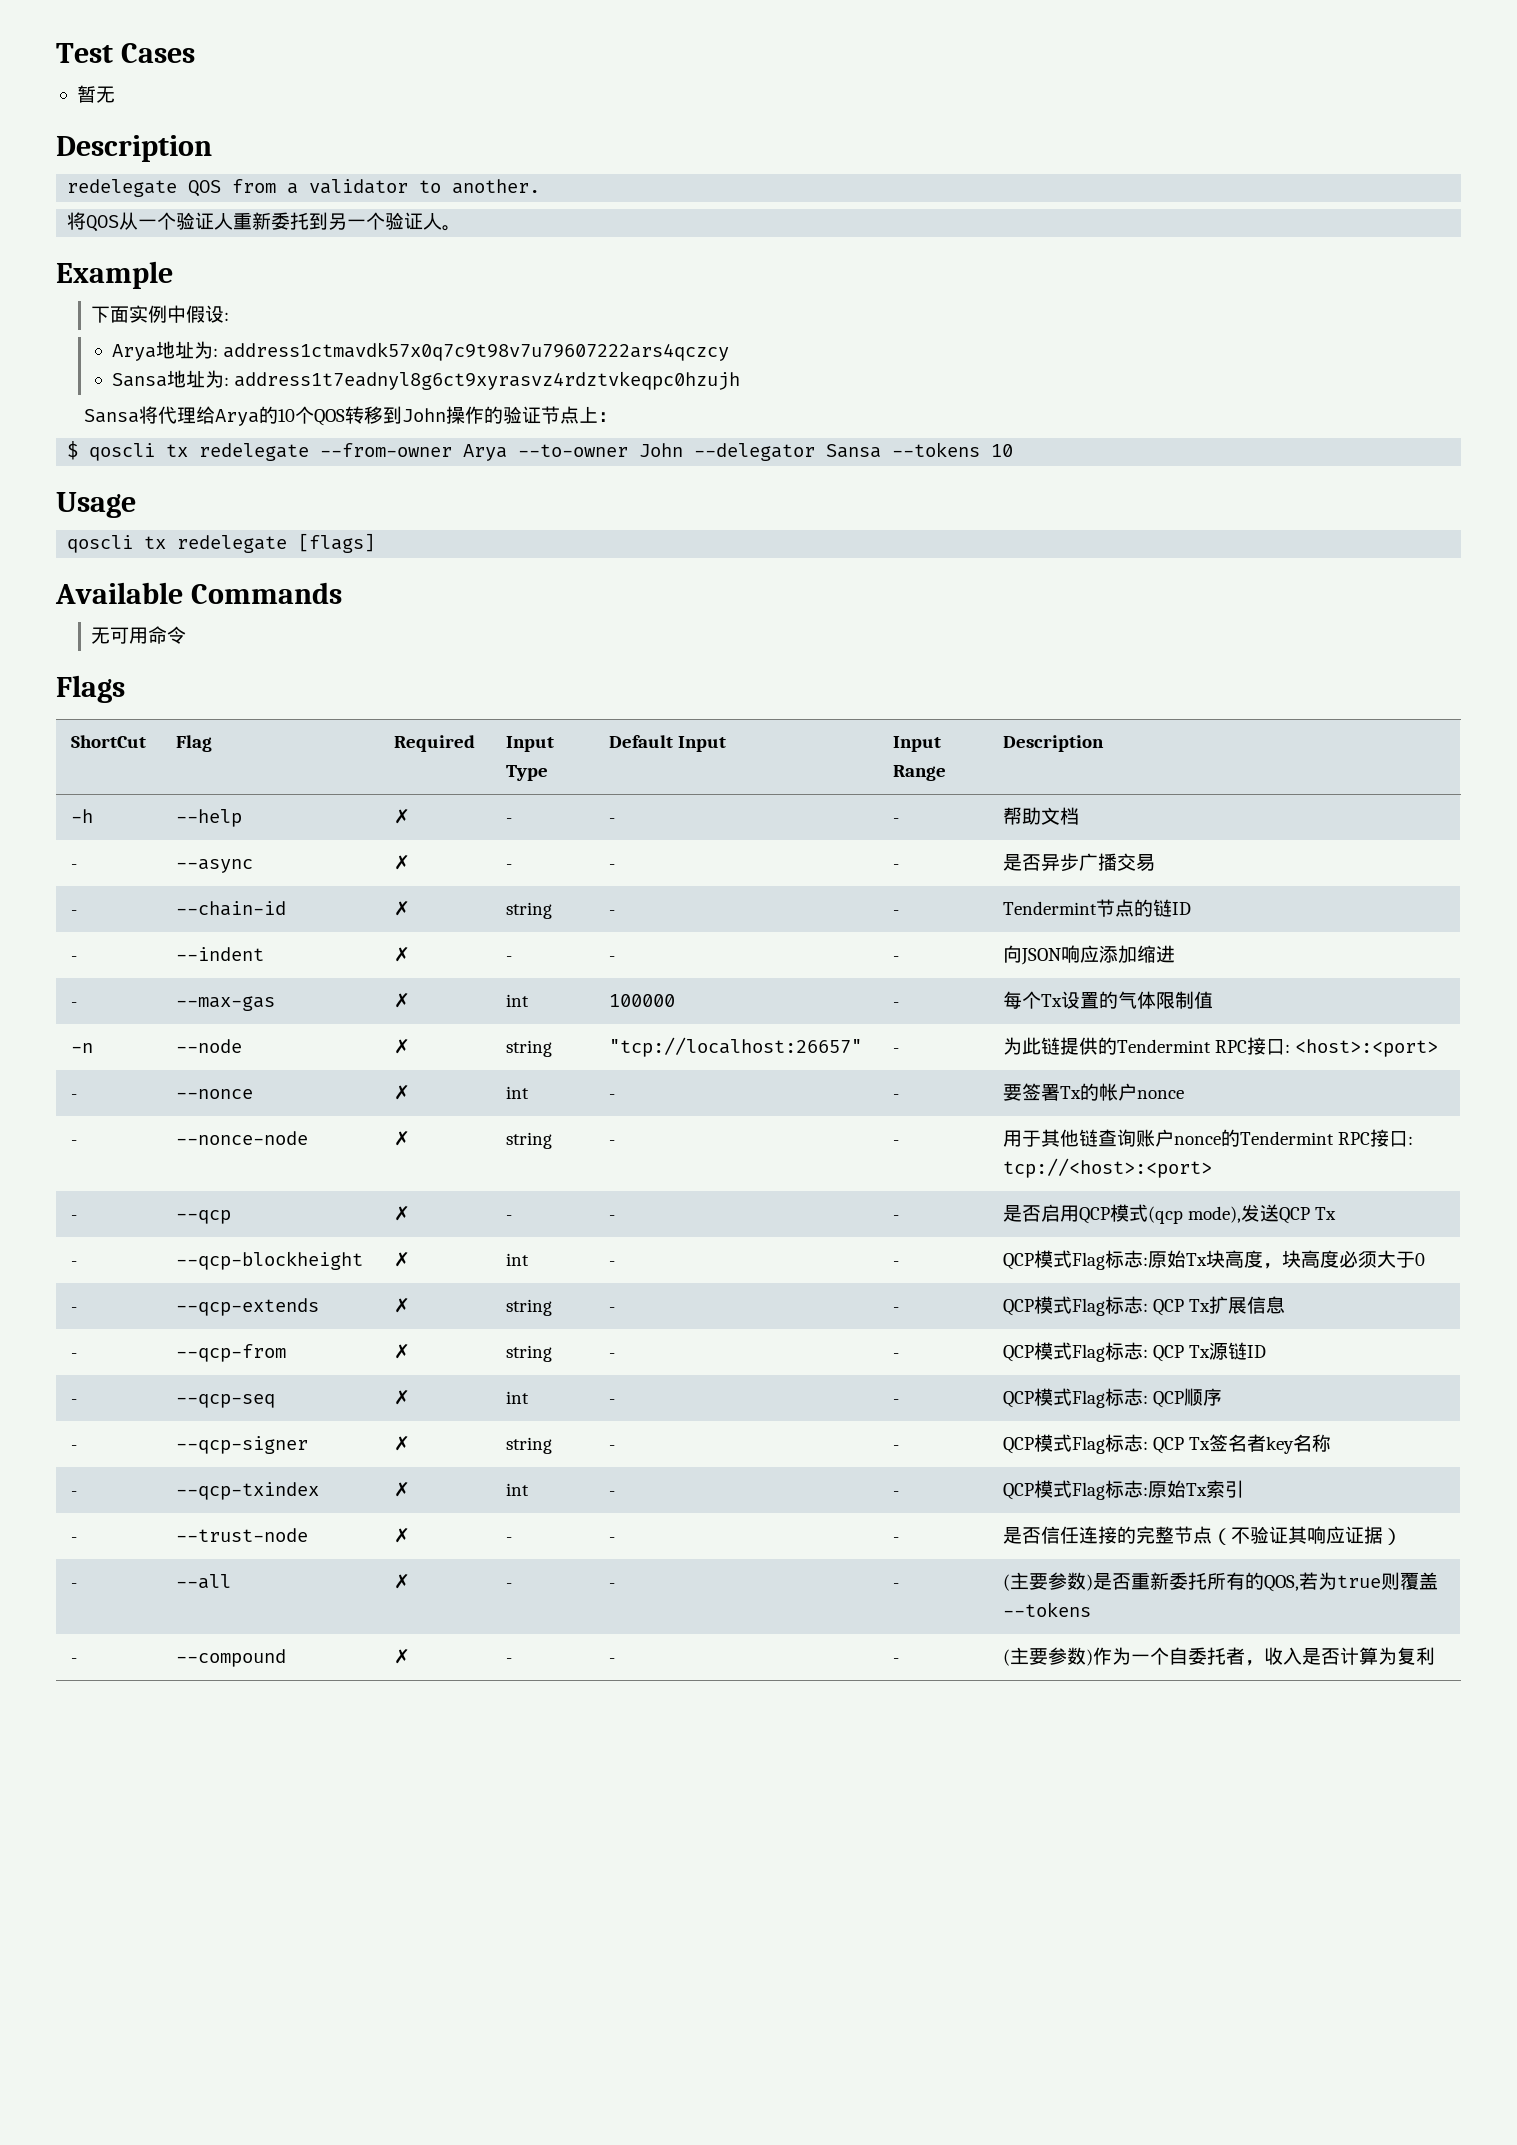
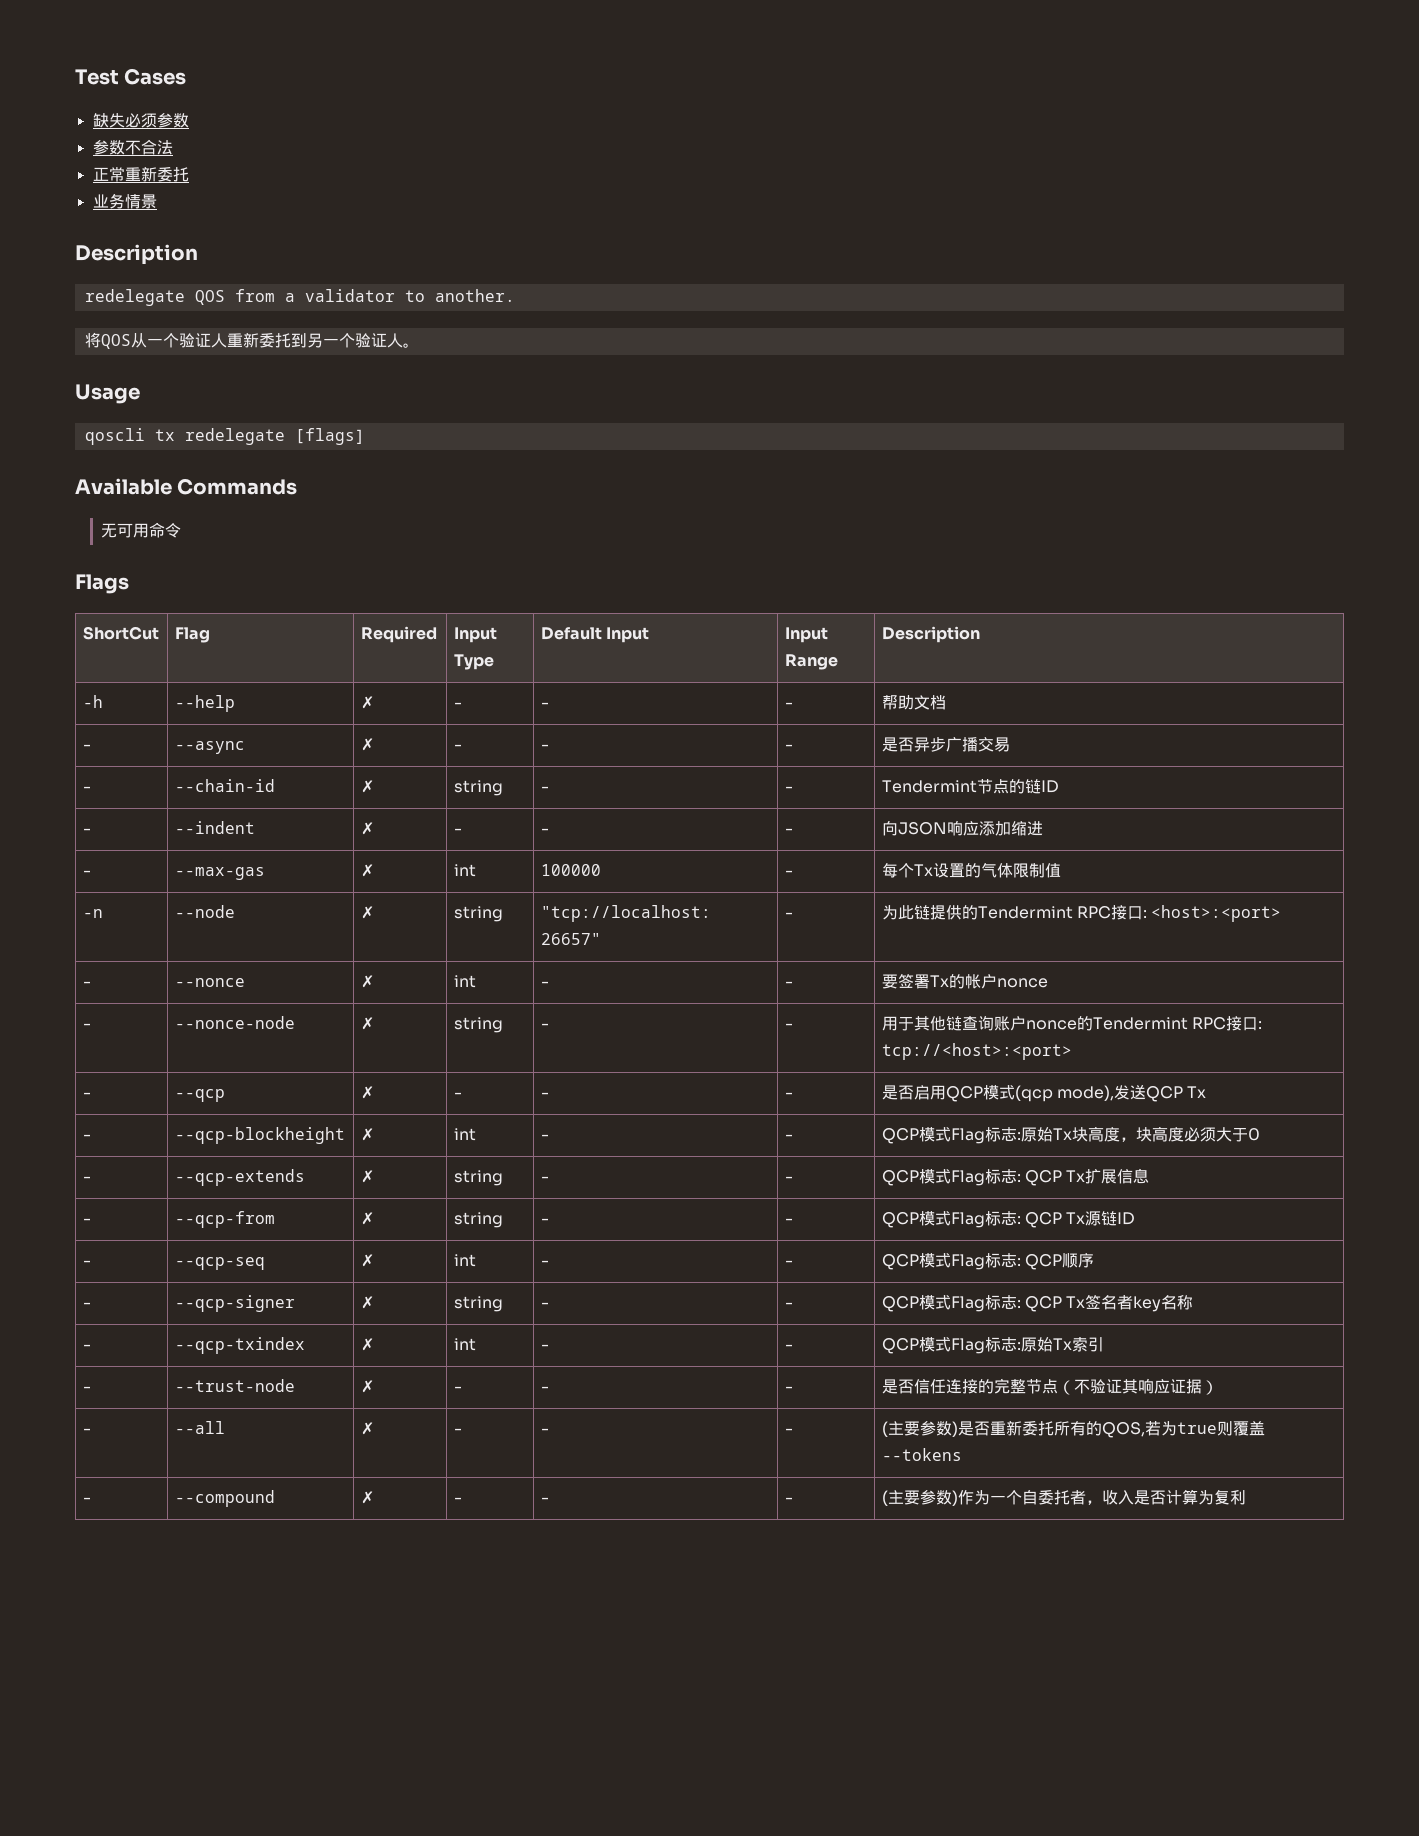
- 暂无
+ 缺失必须参数
+ 参数不合法
+ 正常重新委托
+ 业务情景
- Example
- 下面实例中假设:
- Arya地址为: address1ctmavdk57x0q7c9t98v7u79607222ars4qczcy
- Sansa地址为: address1t7eadnyl8g6ct9xyrasvz4rdztvkeqpc0hzujh
- Sansa将代理给Arya的10个QOS转移到John操作的验证节点上：
- $ qoscli tx redelegate --from-owner Arya --to-owner John --delegator Sansa --tokens 10

